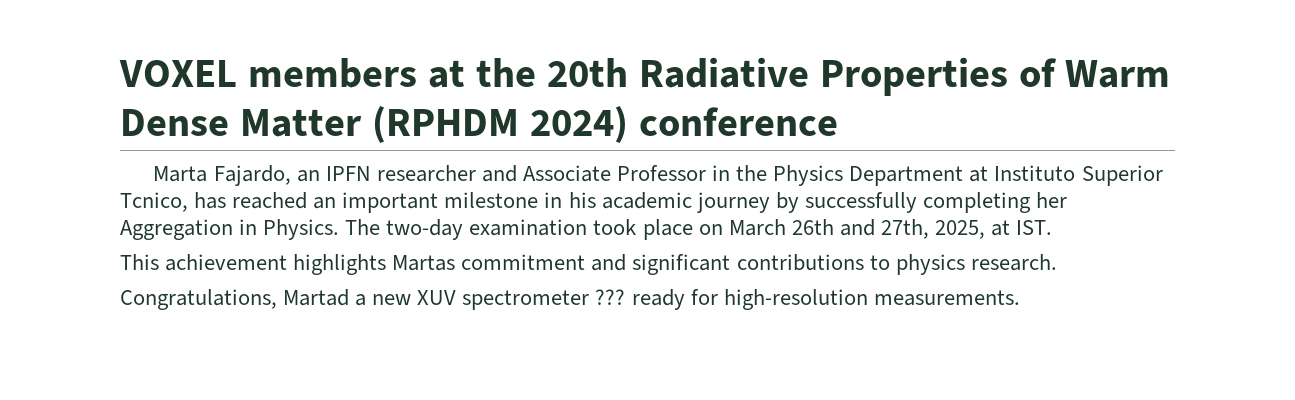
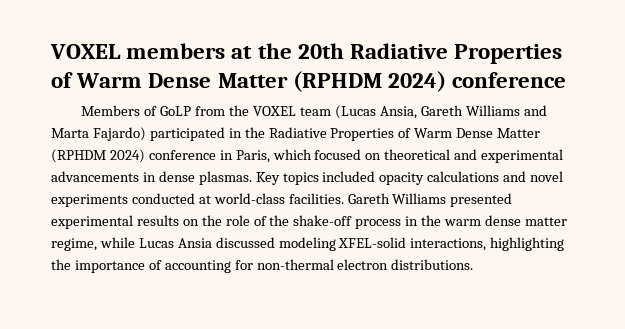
- Marta Fajardo, an IPFN researcher and Associate Professor in the Physics Department at Instituto Superior Tcnico, has reached an important milestone in his academic journey by successfully completing her Aggregation in Physics. The two-day examination took place on March 26th and 27th, 2025, at IST.
- This achievement highlights Martas commitment and significant contributions to physics research.
- Congratulations, Martad a new XUV spectrometer ??? ready for high-resolution measurements.
+ Members of GoLP from the VOXEL team (Lucas Ansia, Gareth Williams and Marta Fajardo) participated in the Radiative Properties of Warm Dense Matter (RPHDM 2024) conference in Paris, which focused on theoretical and experimental advancements in dense plasmas. Key topics included opacity calculations and novel experiments conducted at world-class facilities. Gareth Williams presented experimental results on the role of the shake-off process in the warm dense matter regime, while Lucas Ansia discussed modeling XFEL-solid interactions, highlighting the importance of accounting for non-thermal electron distributions.

